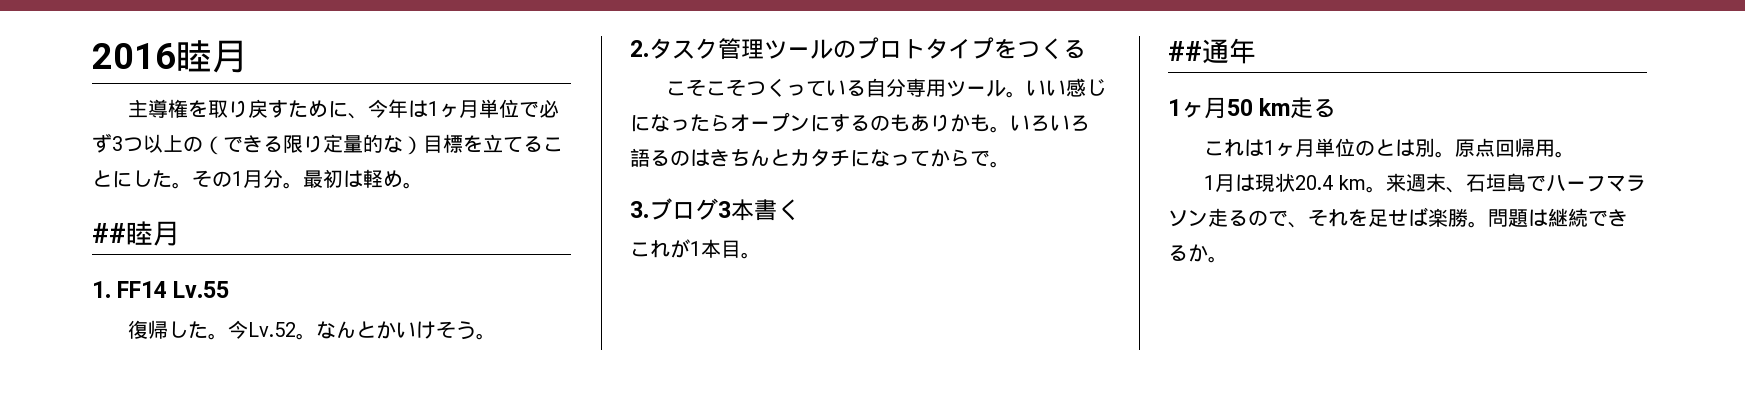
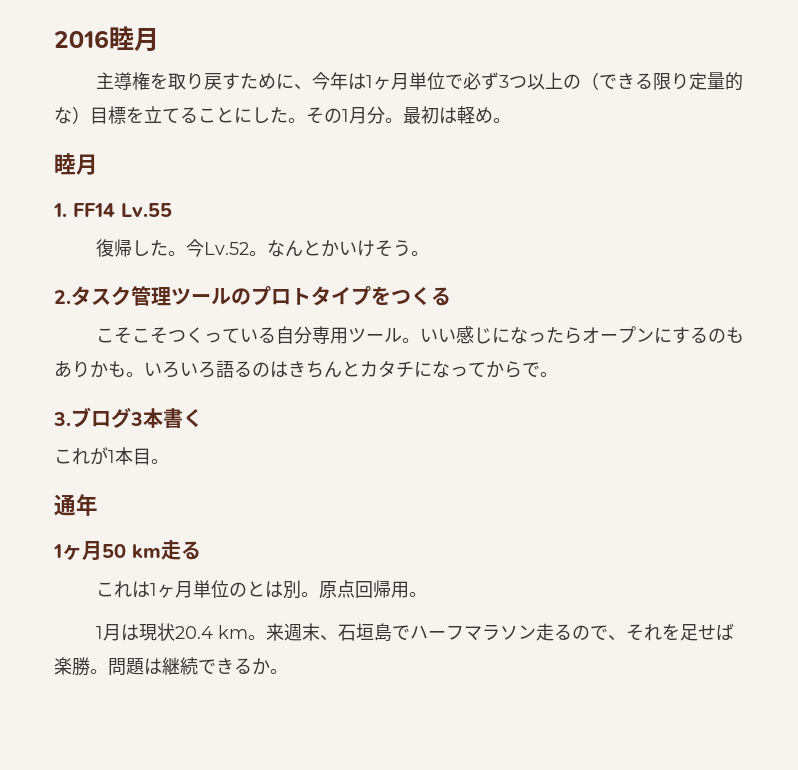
  最初は軽め。
- ##睦月
+ 睦月
- ##通年
+ 通年

